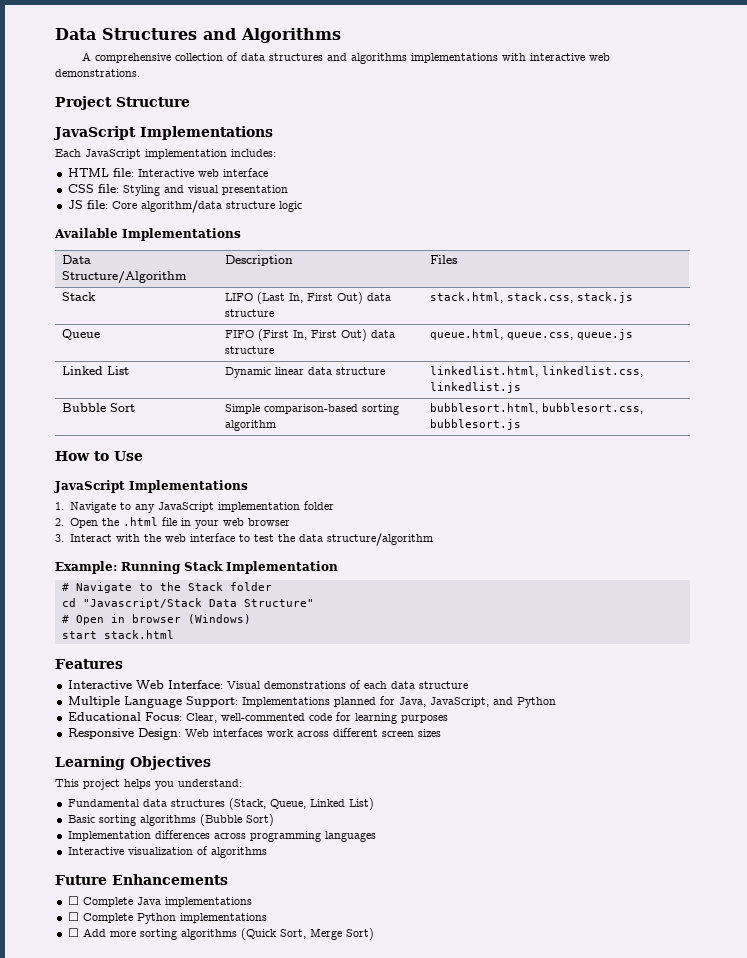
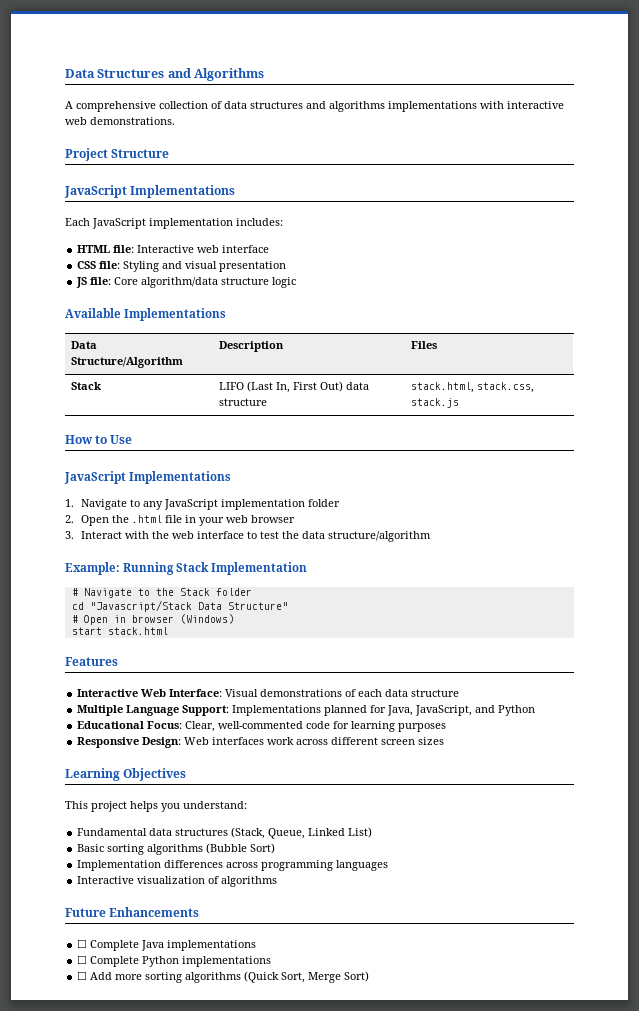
- Queue | FIFO (First In, First Out) data structure | queue.html, queue.css, queue.js
- Linked List | Dynamic linear data structure | linkedlist.html, linkedlist.css, linkedlist.js
- Bubble Sort | Simple comparison-based sorting algorithm | bubblesort.html, bubblesort.css, bubblesort.js

